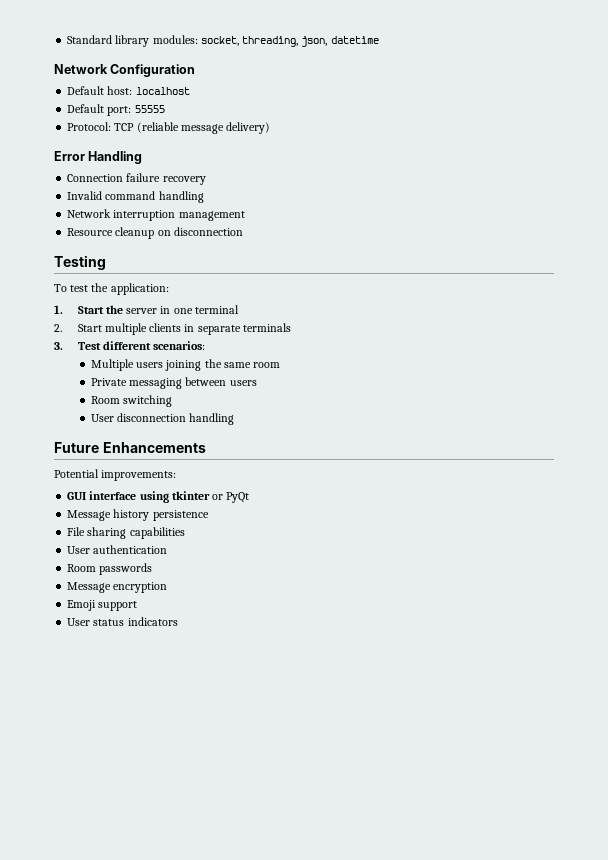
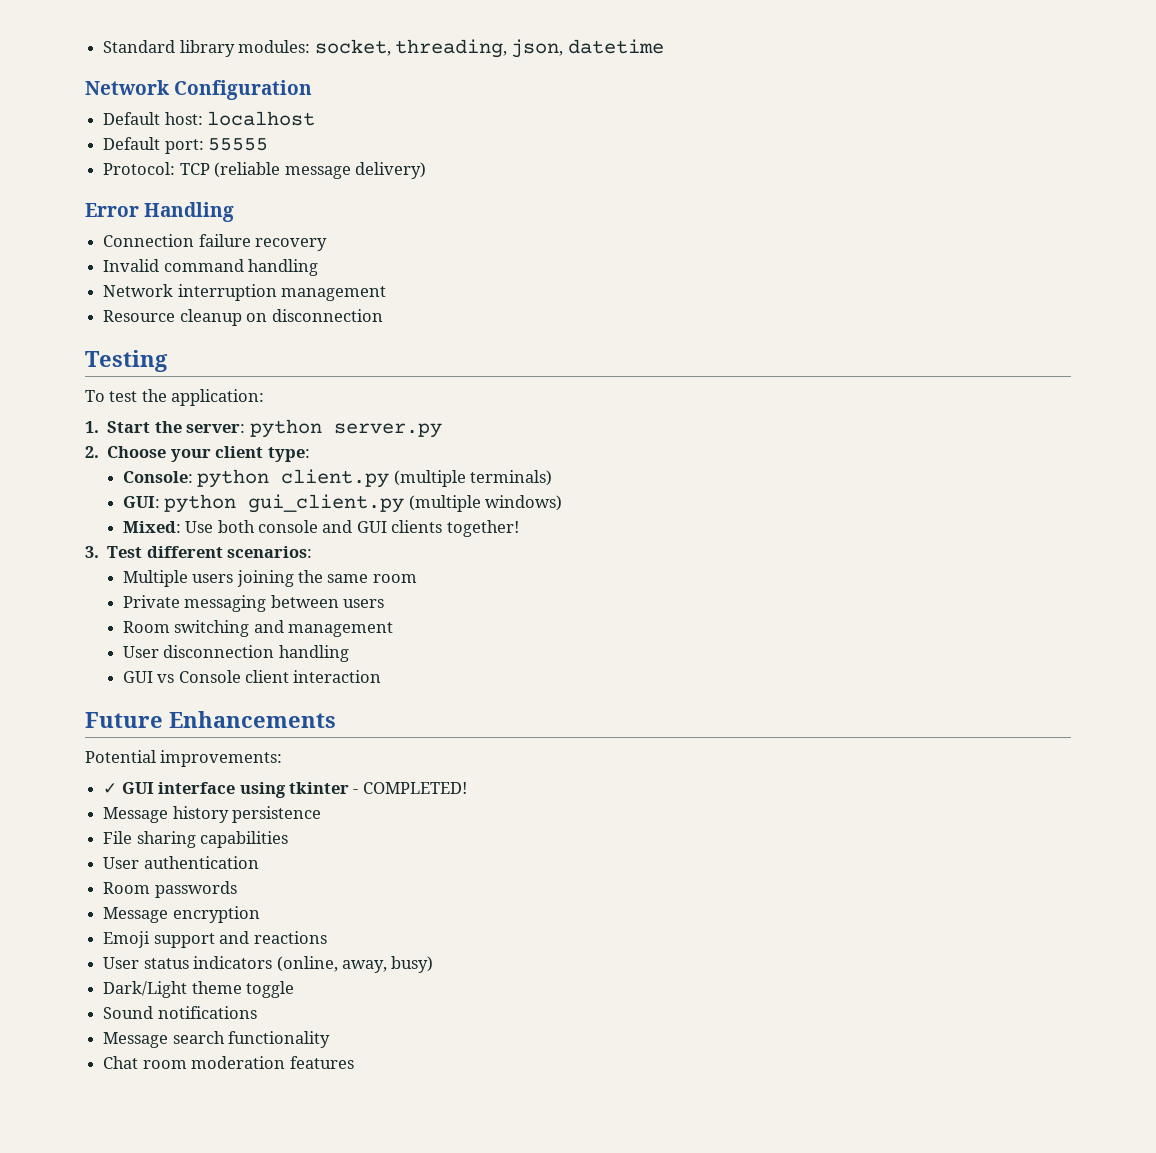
- 1. Start the server in one terminal
- 2. Start multiple clients in separate terminals
+ 1. Start the server: python server.py
+ 2. Choose your client type:
+ Console: python client.py (multiple terminals)
+ GUI: python gui_client.py (multiple windows)
+ Mixed: Use both console and GUI clients together!
- Room switching
+ Room switching and management
+ GUI vs Console client interaction
- GUI interface using tkinter or PyQt
+ ✓ GUI interface using tkinter - COMPLETED!
- Emoji support
+ Emoji support and reactions
- User status indicators
+ User status indicators (online, away, busy)
+ Dark/Light theme toggle
+ Sound notifications
+ Message search functionality
+ Chat room moderation features

